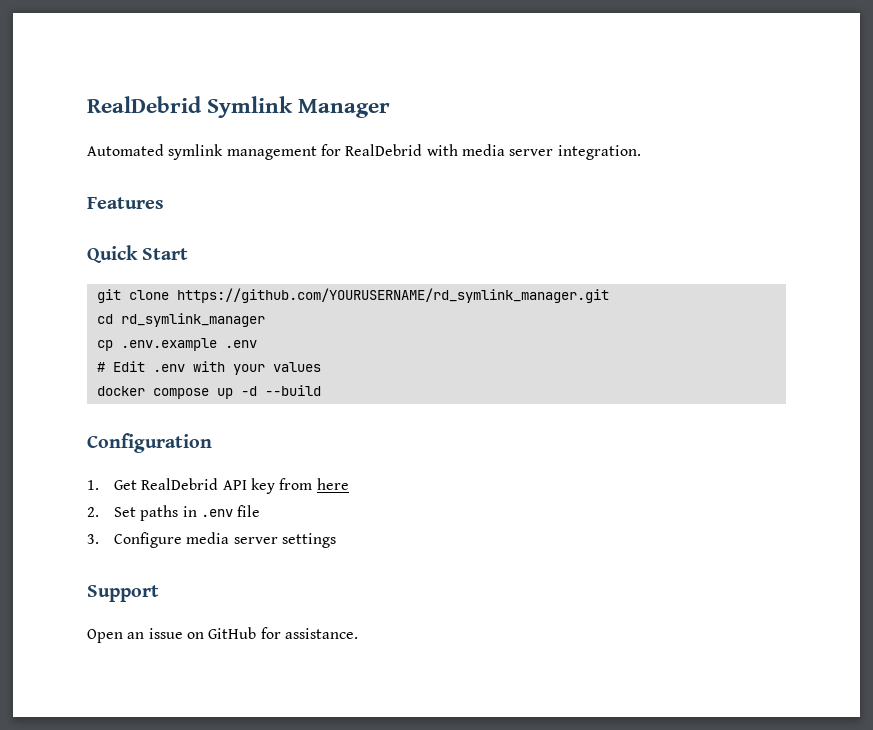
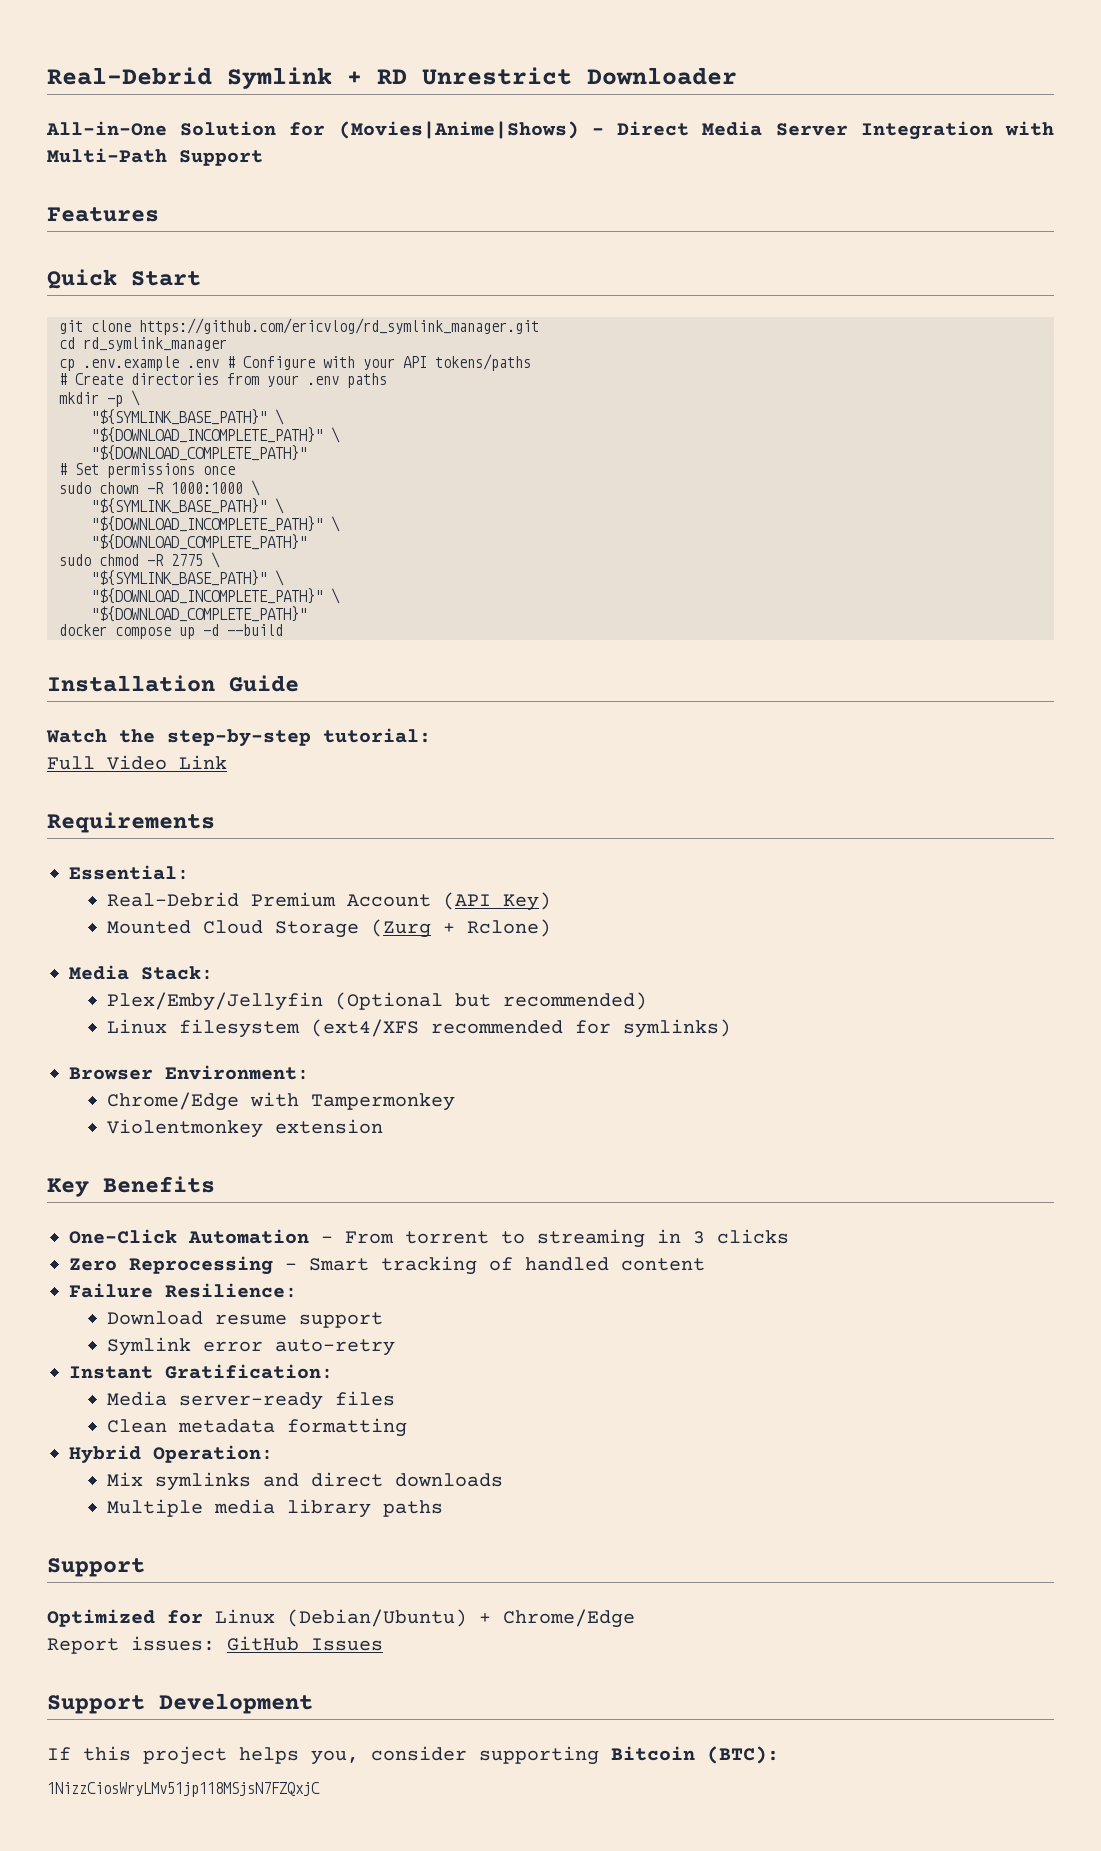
- RealDebrid Symlink Manager
- Automated symlink management for RealDebrid with media server integration.
+ Real-Debrid Symlink + RD Unrestrict Downloader
+ All-in-One Solution for (Movies|Anime|Shows) - Direct Media Server Integration with Multi-Path Support
- git clone https://github.com/YOURUSERNAME/rd_symlink_manager.git
+ git clone https://github.com/ericvlog/rd_symlink_manager.git
- cp .env.example .env
- # Edit .env with your values
+ cp .env.example .env # Configure with your API tokens/paths
+ # Create directories from your .env paths
+ mkdir -p \
+ "${SYMLINK_BASE_PATH}" \
+ "${DOWNLOAD_INCOMPLETE_PATH}" \
+ "${DOWNLOAD_COMPLETE_PATH}"
+ # Set permissions once
+ sudo chown -R 1000:1000 \
+ "${SYMLINK_BASE_PATH}" \
+ "${DOWNLOAD_INCOMPLETE_PATH}" \
+ "${DOWNLOAD_COMPLETE_PATH}"
+ sudo chmod -R 2775 \
+ "${SYMLINK_BASE_PATH}" \
+ "${DOWNLOAD_INCOMPLETE_PATH}" \
+ "${DOWNLOAD_COMPLETE_PATH}"
- Configuration
- 1. Get RealDebrid API key from here
- 2. Set paths in .env file
- 3. Configure media server settings
+ Installation Guide
+ Watch the step-by-step tutorial:
+ Full Video Link
+ Requirements
+ Essential:
+ Real-Debrid Premium Account (API Key)
+ Mounted Cloud Storage (Zurg + Rclone)
+ Media Stack:
+ Plex/Emby/Jellyfin (Optional but recommended)
+ Linux filesystem (ext4/XFS recommended for symlinks)
+ Browser Environment:
+ Chrome/Edge with Tampermonkey
+ Violentmonkey extension
+ Key Benefits
+ One-Click Automation - From torrent to streaming in 3 clicks
+ Zero Reprocessing - Smart tracking of handled content
+ Failure Resilience:
+ Download resume support
+ Symlink error auto-retry
+ Instant Gratification:
+ Media server-ready files
+ Clean metadata formatting
+ Hybrid Operation:
+ Mix symlinks and direct downloads
+ Multiple media library paths
  Support
- Open an issue on GitHub for assistance.
+ Optimized for Linux (Debian/Ubuntu) + Chrome/Edge
+ Report issues: GitHub Issues
+ Support Development
+ If this project helps you, consider supporting Bitcoin (BTC):
+ 1NizzCiosWryLMv51jp118MSjsN7FZQxjC

